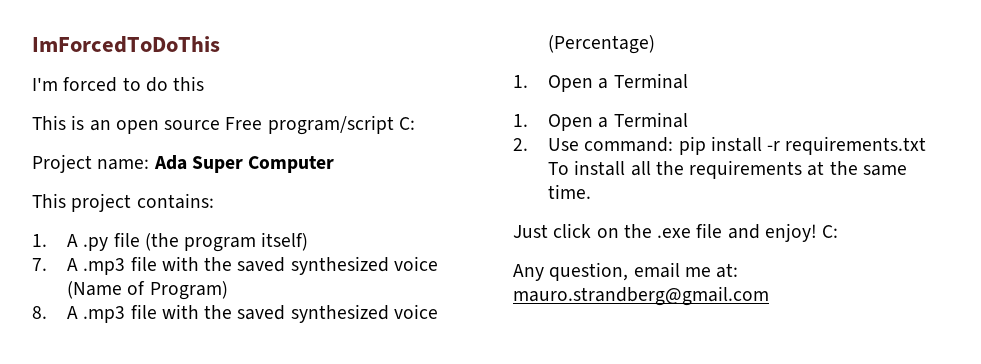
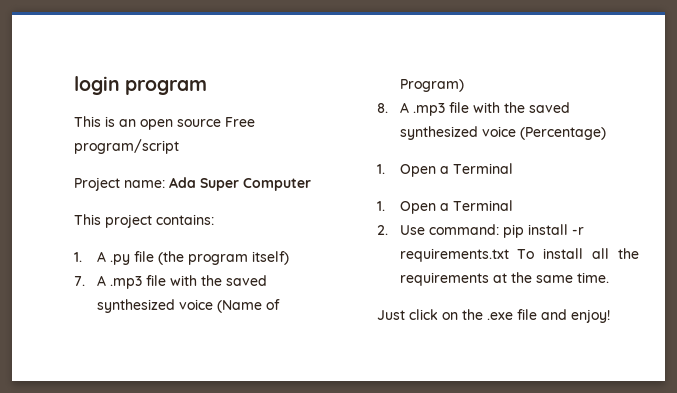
- ImForcedToDoThis
- I'm forced to do this
+ login program
- This is an open source Free program/script C:
+ This is an open source Free program/script
- Just click on the .exe file and enjoy! C:
- Any question, email me at: mauro.strandberg@gmail.com
+ Just click on the .exe file and enjoy!

